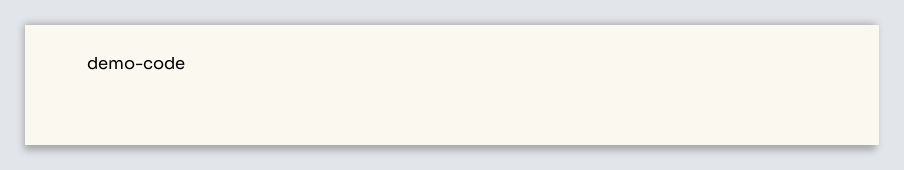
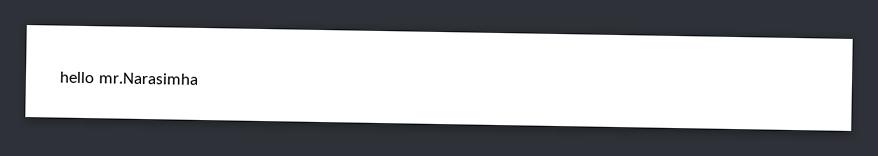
- demo-code
+ hello mr.Narasimha

